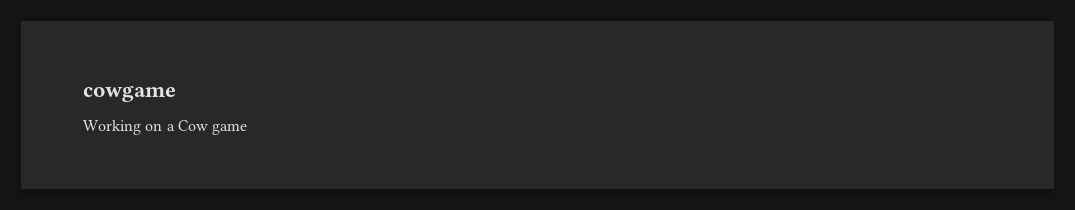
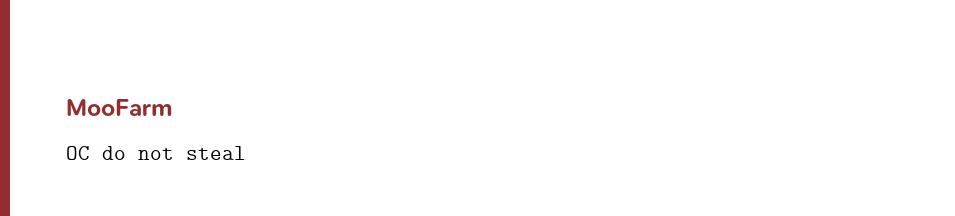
- cowgame
- Working on a Cow game
+ MooFarm
+ OC do not steal

